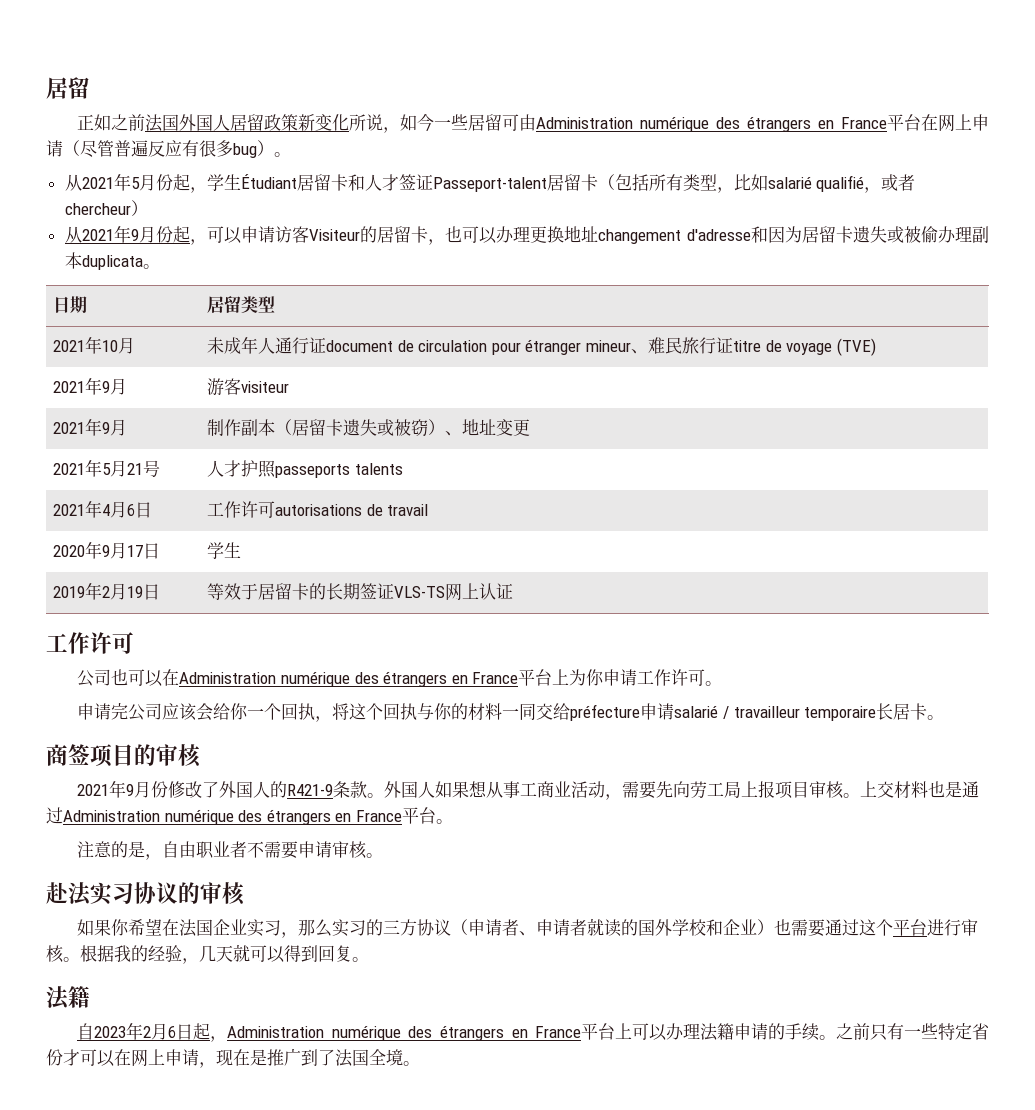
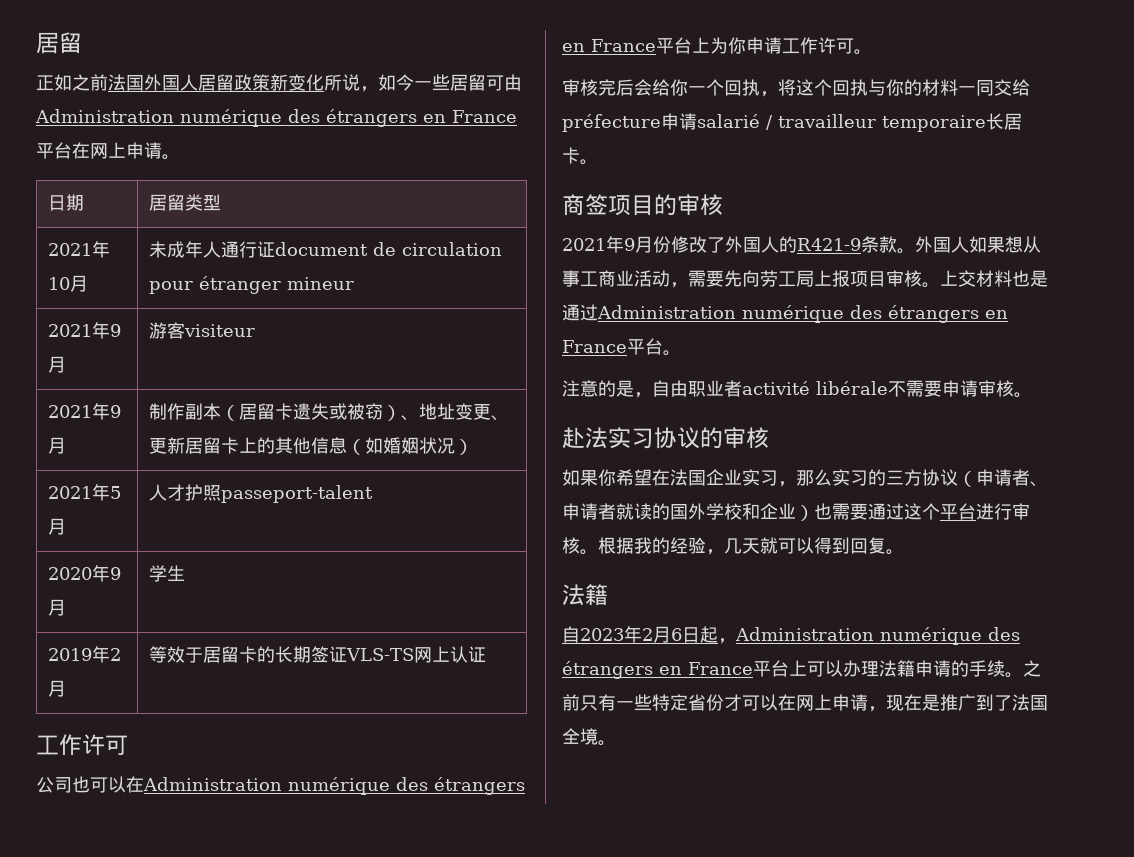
- 正如之前法国外国人居留政策新变化所说，如今一些居留可由Administration numérique des étrangers en France平台在网上申请（尽管普遍反应有很多bug）。
- 从2021年5月份起，学生Étudiant居留卡和人才签证Passeport-talent居留卡（包括所有类型，比如salarié qualifié，或者chercheur）
- 从2021年9月份起，可以申请访客Visiteur的居留卡，也可以办理更换地址changement d'adresse和因为居留卡遗失或被偷办理副本duplicata。
+ 正如之前法国外国人居留政策新变化所说，如今一些居留可由Administration numérique des étrangers en France平台在网上申请。
- 2021年10月 | 未成年人通行证document de circulation pour étranger mineur、难民旅行证titre de voyage (TVE)
+ 2021年10月 | 未成年人通行证document de circulation pour étranger mineur
- 2021年9月 | 制作副本（居留卡遗失或被窃）、地址变更
- 2021年5月21号 | 人才护照passeports talents
- 2021年4月6日 | 工作许可autorisations de travail
+ 2021年9月 | 制作副本（居留卡遗失或被窃）、地址变更、更新居留卡上的其他信息（如婚姻状况）
+ 2021年5月 | 人才护照passeport-talent
- 2020年9月17日 | 学生
+ 2020年9月 | 学生
- 2019年2月19日 | 等效于居留卡的长期签证VLS-TS网上认证
+ 2019年2月 | 等效于居留卡的长期签证VLS-TS网上认证
- 申请完公司应该会给你一个回执，将这个回执与你的材料一同交给préfecture申请salarié / travailleur temporaire长居卡。
+ 审核完后会给你一个回执，将这个回执与你的材料一同交给préfecture申请salarié / travailleur temporaire长居卡。
- 注意的是，自由职业者不需要申请审核。
+ 注意的是，自由职业者activité libérale不需要申请审核。

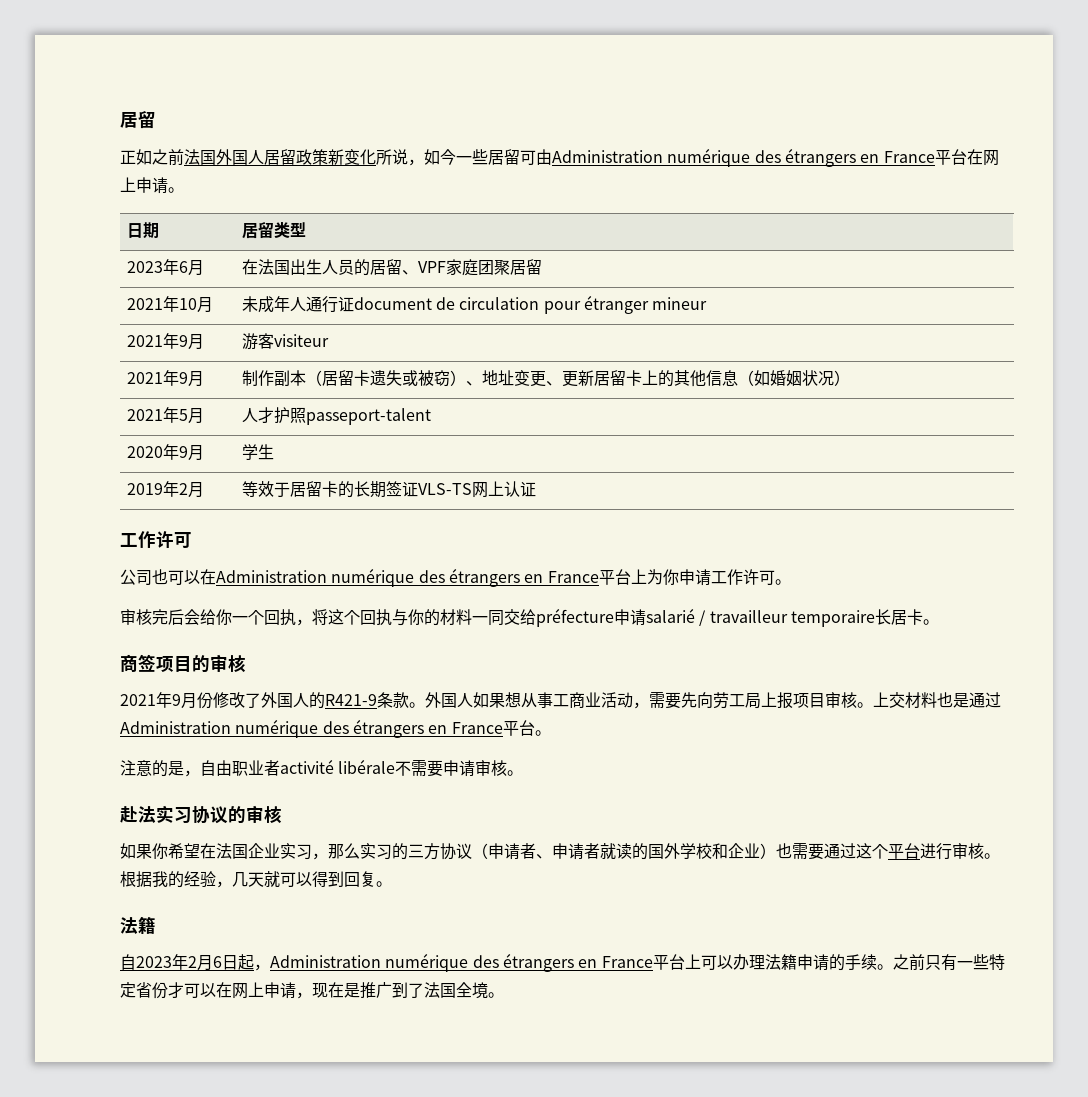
+ 2023年6月 | 在法国出生人员的居留、VPF家庭团聚居留

